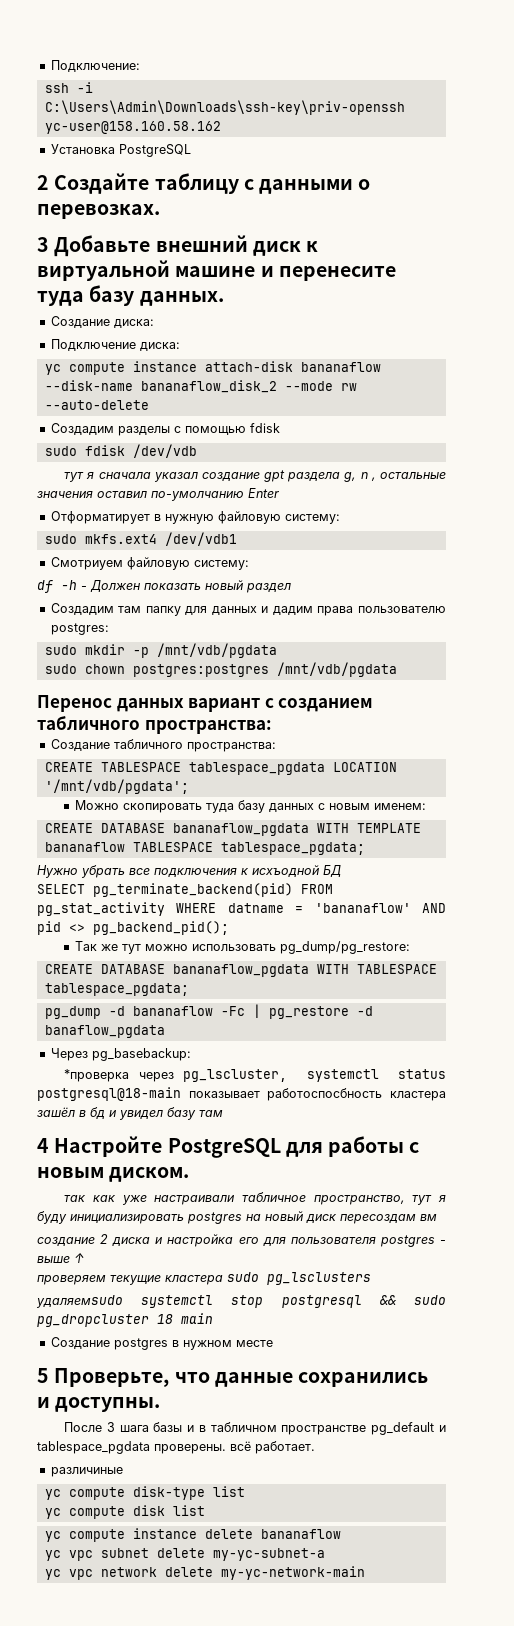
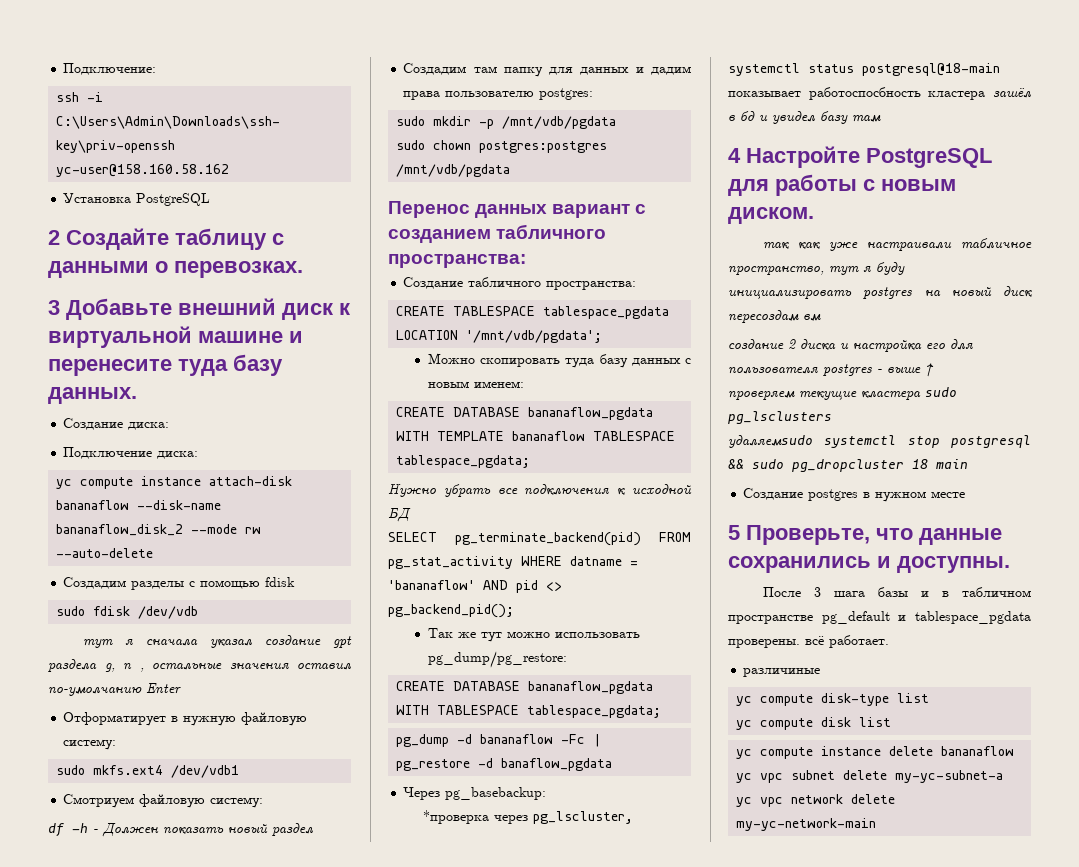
- Нужно убрать все подключения к исхъодной БД
+ Нужно убрать все подключения к исходной БД

